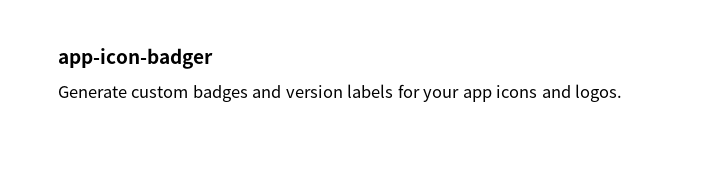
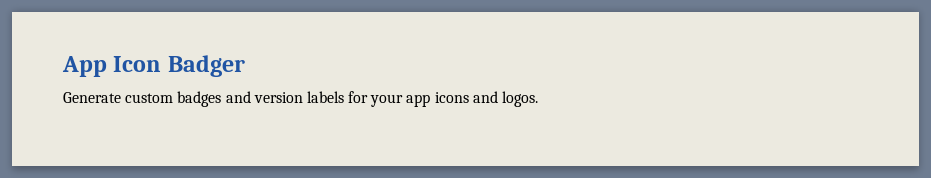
- app-icon-badger
+ App Icon Badger

